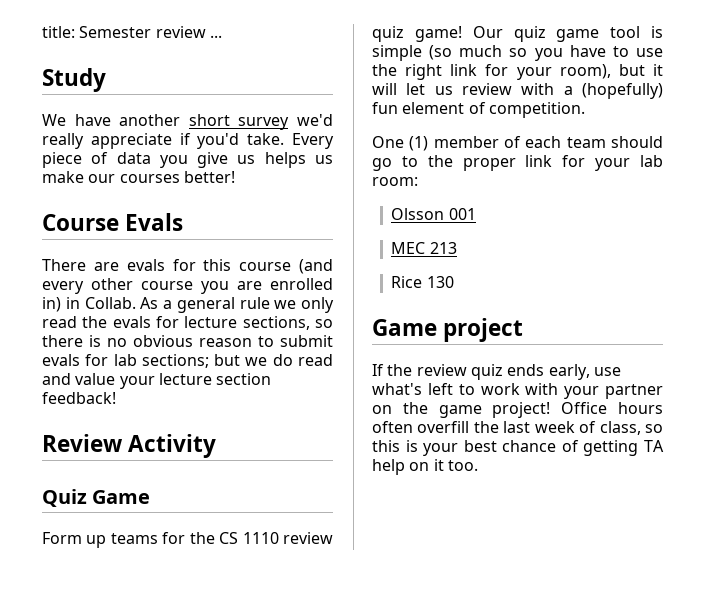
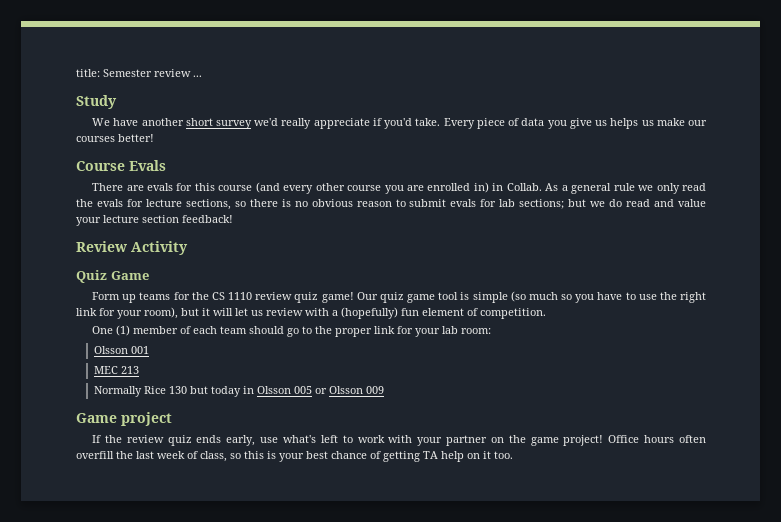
- Rice 130
+ Normally Rice 130 but today in Olsson 005 or Olsson 009

